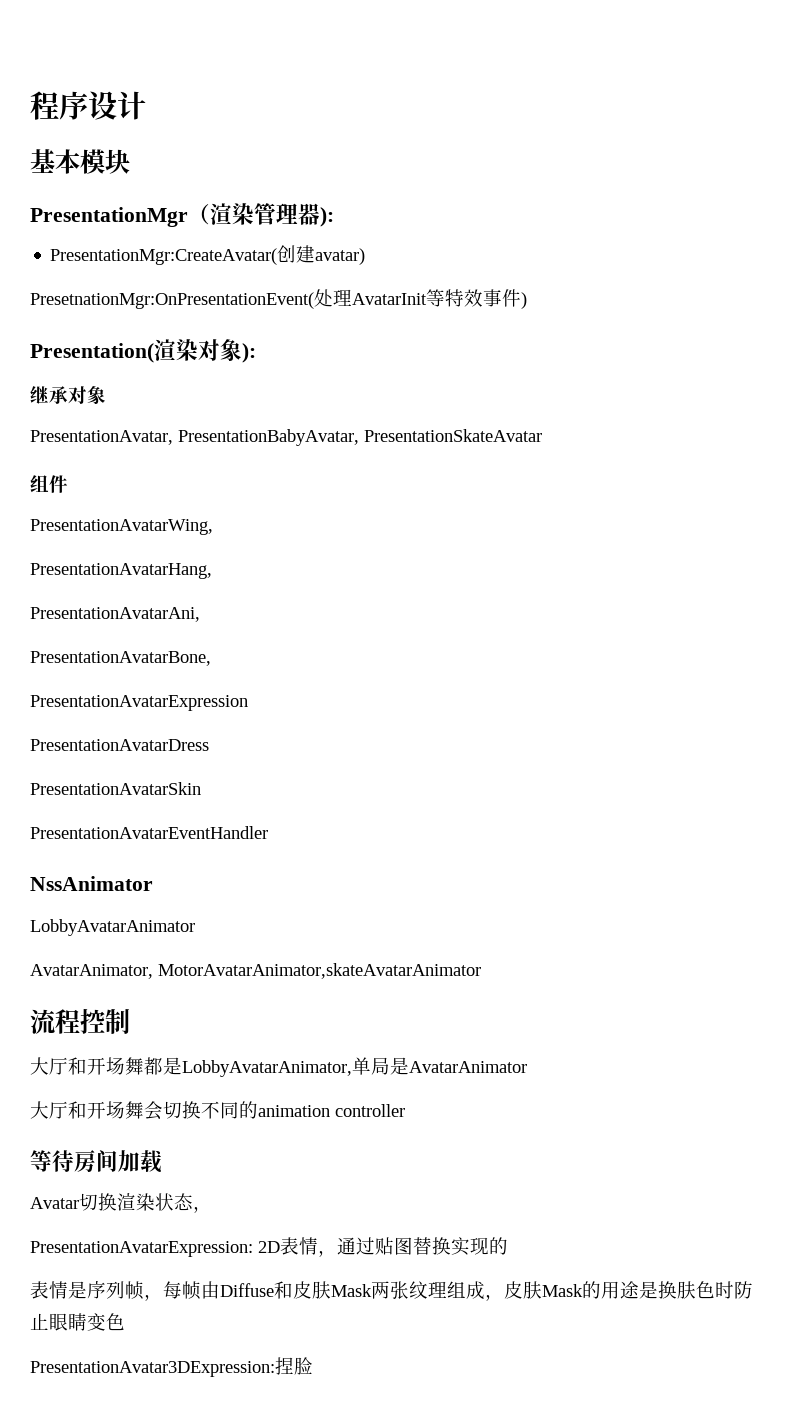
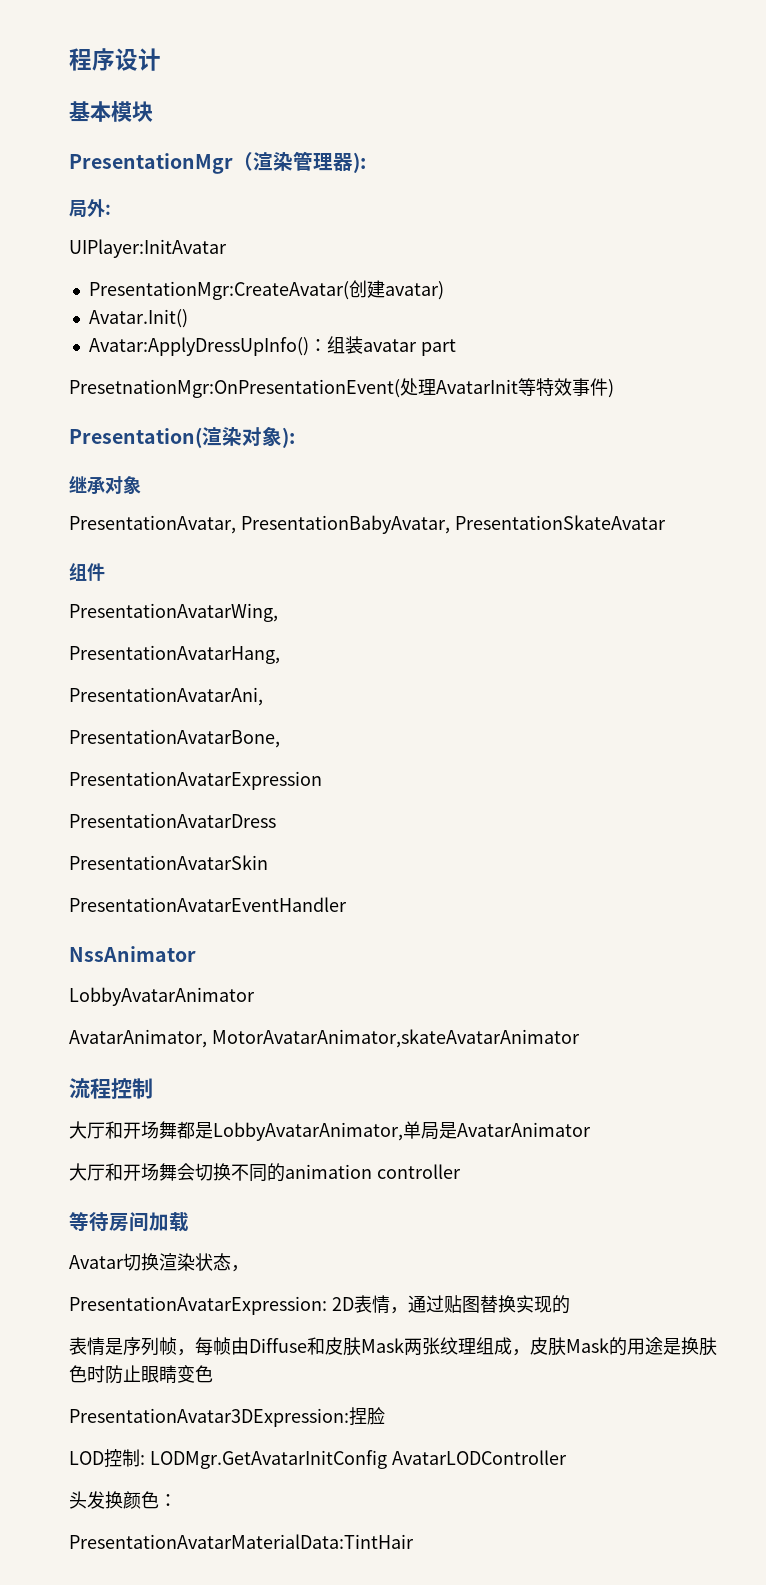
+ 局外:
+ UIPlayer:InitAvatar
+ Avatar.Init()
+ Avatar:ApplyDressUpInfo()：组装avatar part
+ LOD控制: LODMgr.GetAvatarInitConfig AvatarLODController
+ 头发换颜色：
+ PresentationAvatarMaterialData:TintHair

